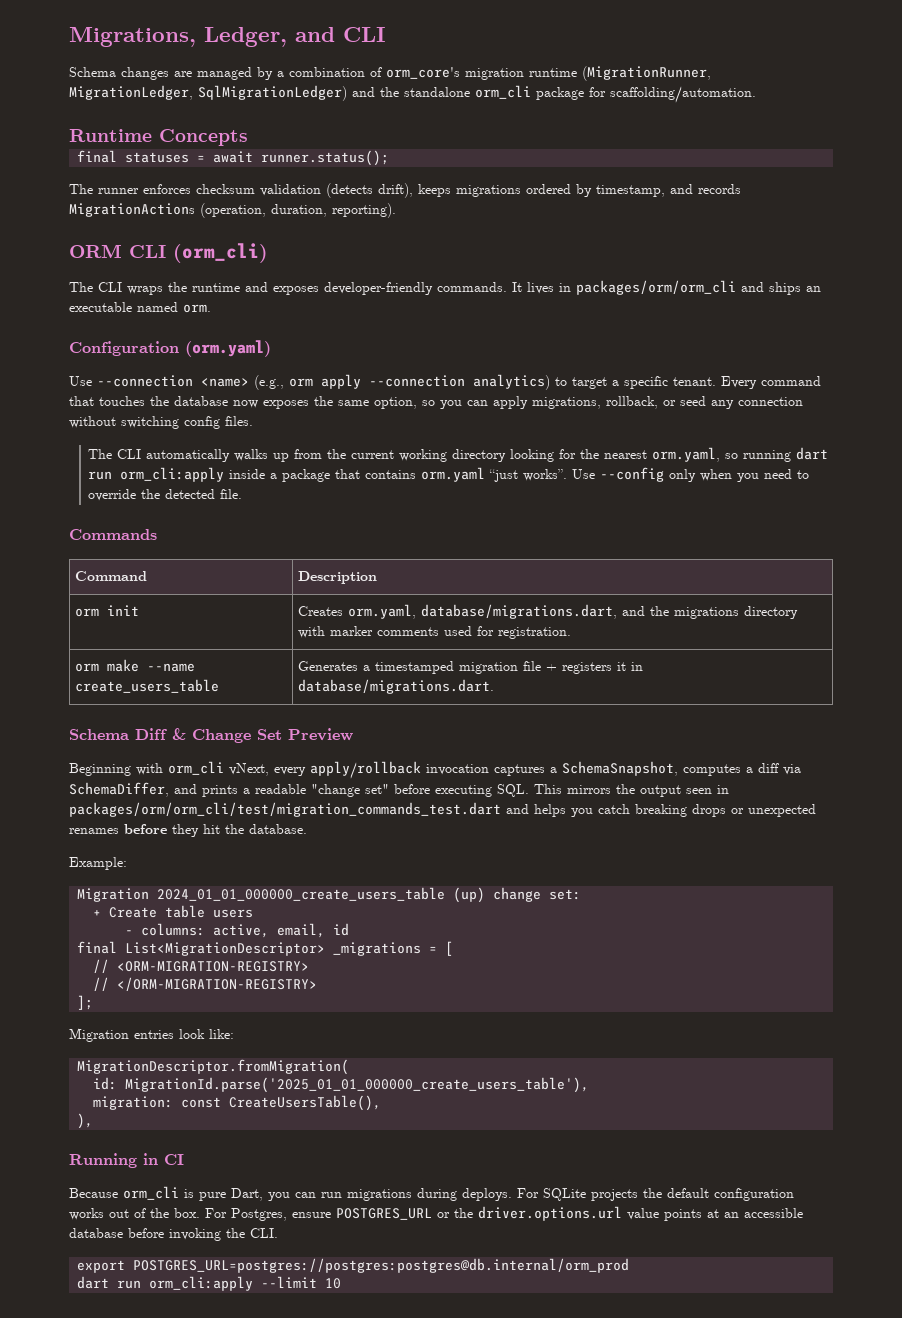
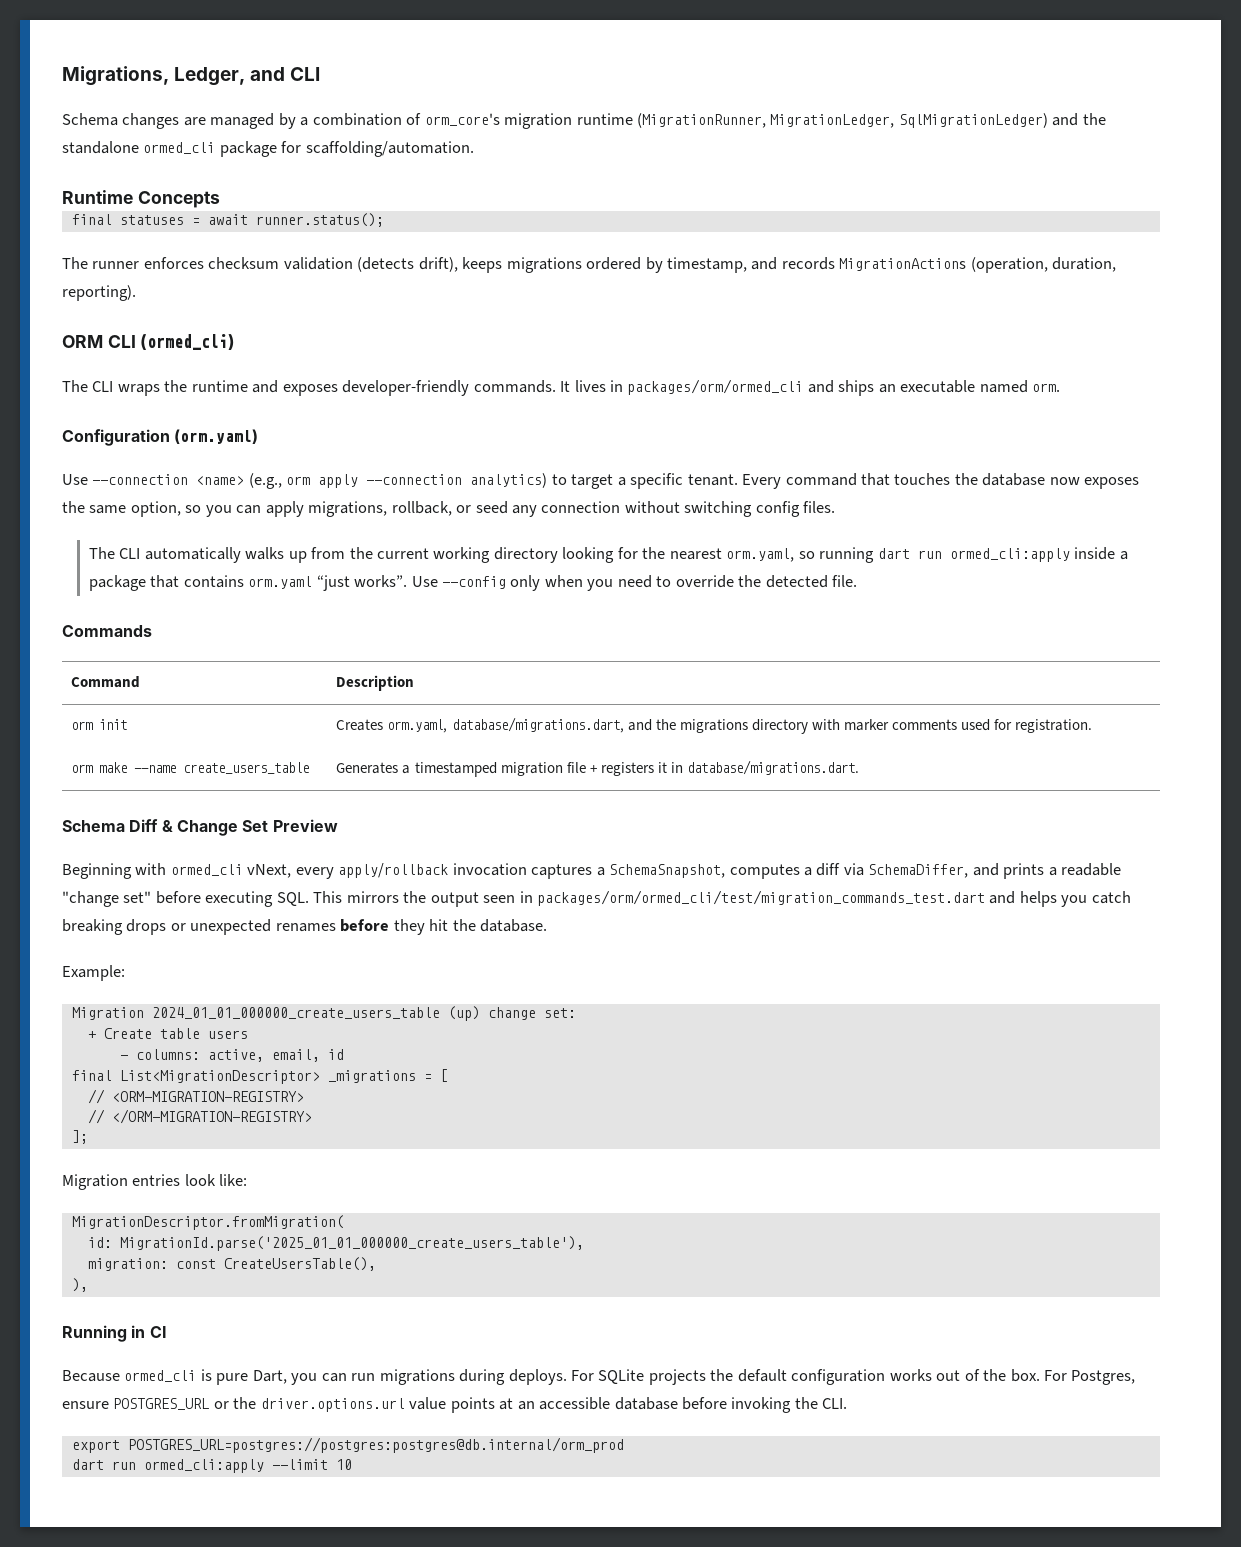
- Schema changes are managed by a combination of orm_core's migration runtime (MigrationRunner, MigrationLedger, SqlMigrationLedger) and the standalone orm_cli package for scaffolding/automation.
+ Schema changes are managed by a combination of orm_core's migration runtime (MigrationRunner, MigrationLedger, SqlMigrationLedger) and the standalone ormed_cli package for scaffolding/automation.
- ORM CLI (orm_cli)
+ ORM CLI (ormed_cli)
- It lives in packages/orm/orm_cli and ships an executable named orm.
+ It lives in packages/orm/ormed_cli and ships an executable named orm.
- The CLI automatically walks up from the current working directory looking for the nearest orm.yaml, so running dart run orm_cli:apply inside a package that contains orm.yaml “just works”.
+ The CLI automatically walks up from the current working directory looking for the nearest orm.yaml, so running dart run ormed_cli:apply inside a package that contains orm.yaml “just works”.
- Beginning with orm_cli vNext, every apply/rollback invocation captures a SchemaSnapshot, computes a diff via SchemaDiffer, and prints a readable "change set" before executing SQL. This mirrors the output seen in packages/orm/orm_cli/test/migration_commands_test.dart and helps you catch breaking drops or unexpected renames before they hit the database.
+ Beginning with ormed_cli vNext, every apply/rollback invocation captures a SchemaSnapshot, computes a diff via SchemaDiffer, and prints a readable "change set" before executing SQL. This mirrors the output seen in packages/orm/ormed_cli/test/migration_commands_test.dart and helps you catch breaking drops or unexpected renames before they hit the database.
- Because orm_cli is pure Dart, you can run migrations during deploys.
+ Because ormed_cli is pure Dart, you can run migrations during deploys.
- dart run orm_cli:apply --limit 10
+ dart run ormed_cli:apply --limit 10

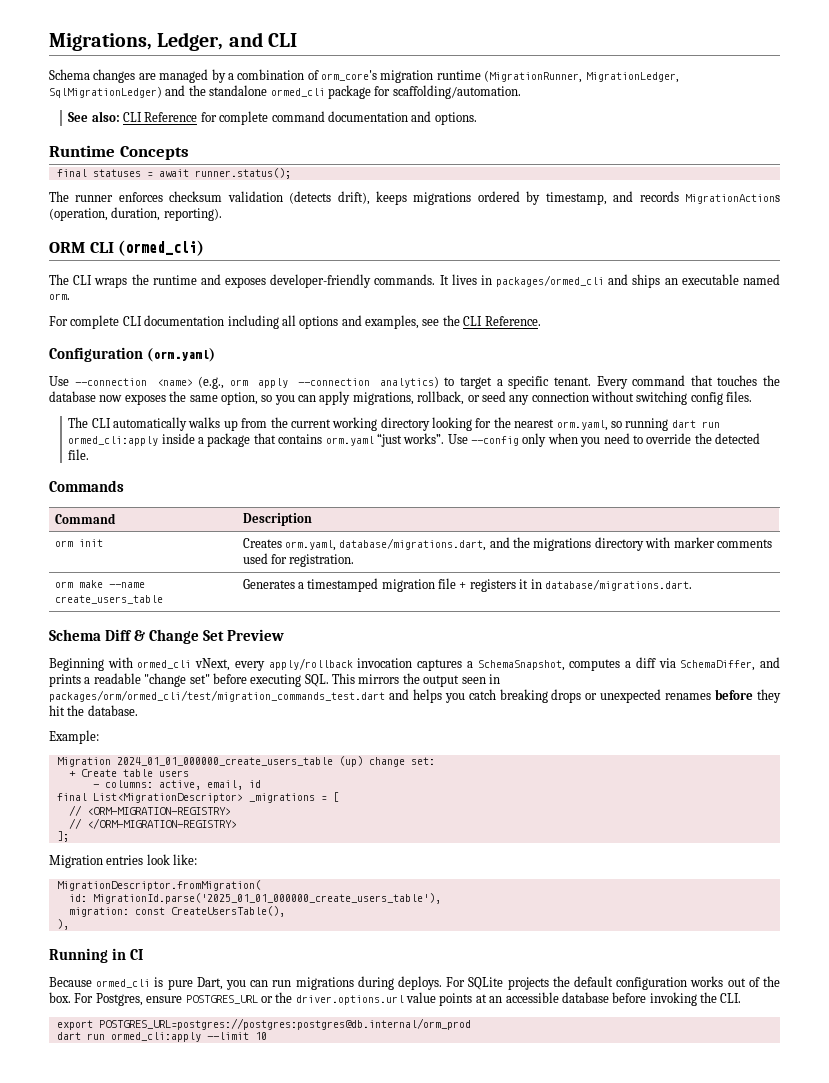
+ See also: CLI Reference for complete command documentation and options.
- It lives in packages/orm/ormed_cli and ships an executable named orm.
+ It lives in packages/ormed_cli and ships an executable named orm.
+ For complete CLI documentation including all options and examples, see the CLI Reference.

